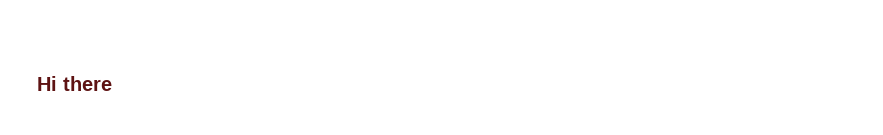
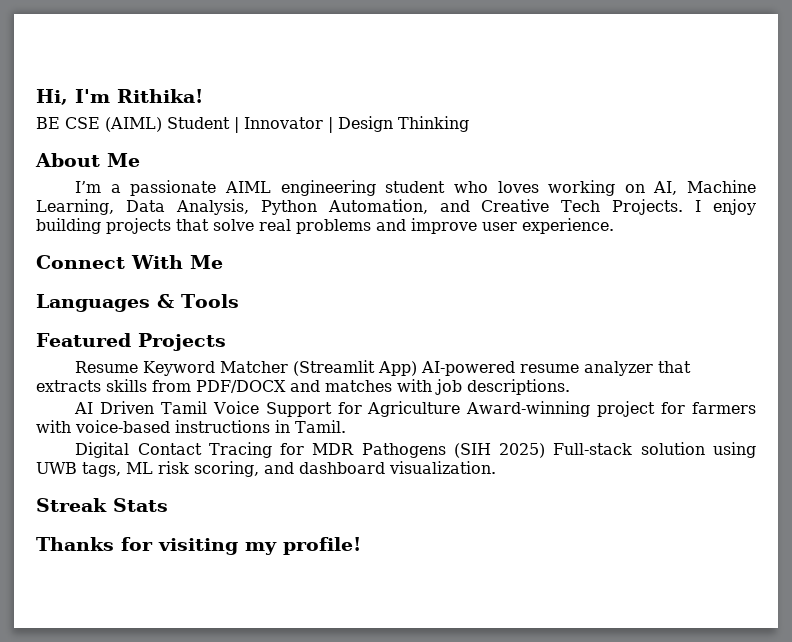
- Hi there
+ Hi, I'm Rithika!
+ BE CSE (AIML) Student | Innovator | Design Thinking
+ About Me
+ I’m a passionate AIML engineering student who loves working on AI, Machine Learning, Data Analysis, Python Automation, and Creative Tech Projects. I enjoy building projects that solve real problems and improve user experience.
+ Connect With Me
+ Languages & Tools
+ Featured Projects
+ Resume Keyword Matcher (Streamlit App) AI-powered resume analyzer that extracts skills from PDF/DOCX and matches with job descriptions.
+ AI Driven Tamil Voice Support for Agriculture Award-winning project for farmers with voice-based instructions in Tamil.
+ Digital Contact Tracing for MDR Pathogens (SIH 2025) Full-stack solution using UWB tags, ML risk scoring, and dashboard visualization.
+ Streak Stats
+ Thanks for visiting my profile!

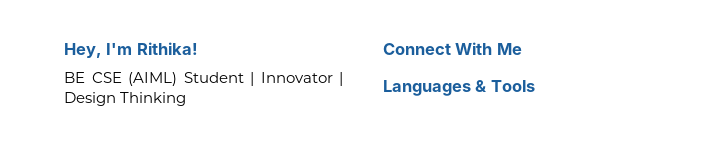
- Hi, I'm Rithika!
+ Hey, I'm Rithika!
- About Me
- I’m a passionate AIML engineering student who loves working on AI, Machine Learning, Data Analysis, Python Automation, and Creative Tech Projects. I enjoy building projects that solve real problems and improve user experience.
- Featured Projects
- Resume Keyword Matcher (Streamlit App) AI-powered resume analyzer that extracts skills from PDF/DOCX and matches with job descriptions.
- AI Driven Tamil Voice Support for Agriculture Award-winning project for farmers with voice-based instructions in Tamil.
- Digital Contact Tracing for MDR Pathogens (SIH 2025) Full-stack solution using UWB tags, ML risk scoring, and dashboard visualization.
- Streak Stats
- Thanks for visiting my profile!

